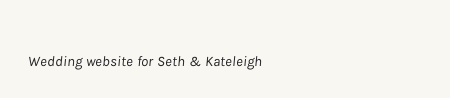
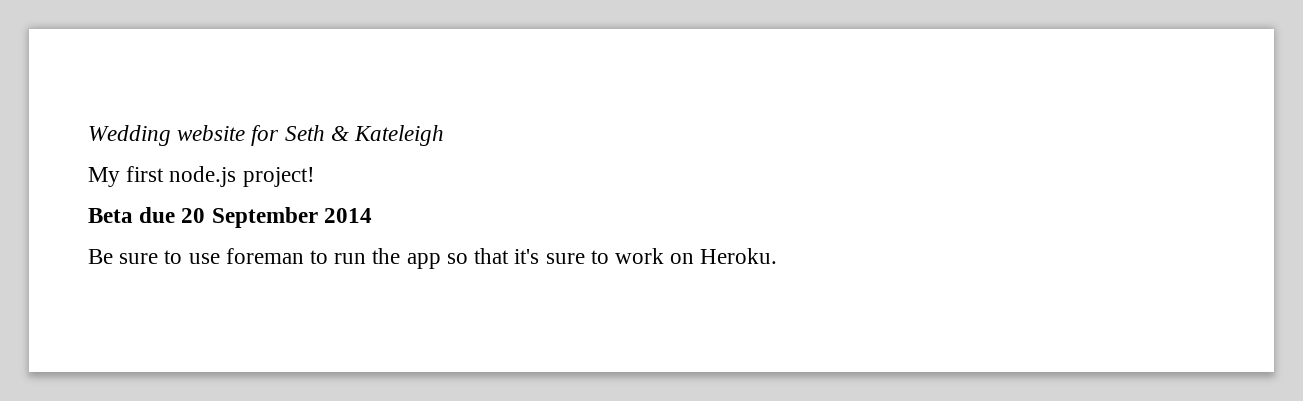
+ My first node.js project!
+ Beta due 20 September 2014
+ Be sure to use foreman to run the app so that it's sure to work on Heroku.

